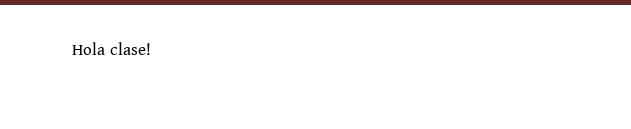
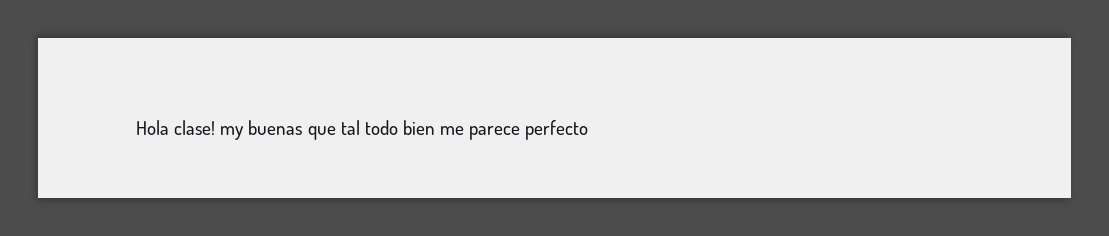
- Hola clase!
+ Hola clase! my buenas que tal todo bien me parece perfecto

